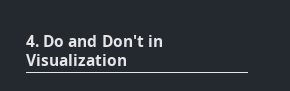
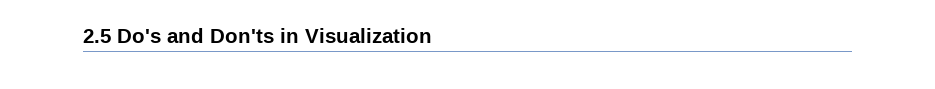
- 4. Do and Don't in Visualization
+ 2.5 Do's and Don'ts in Visualization

